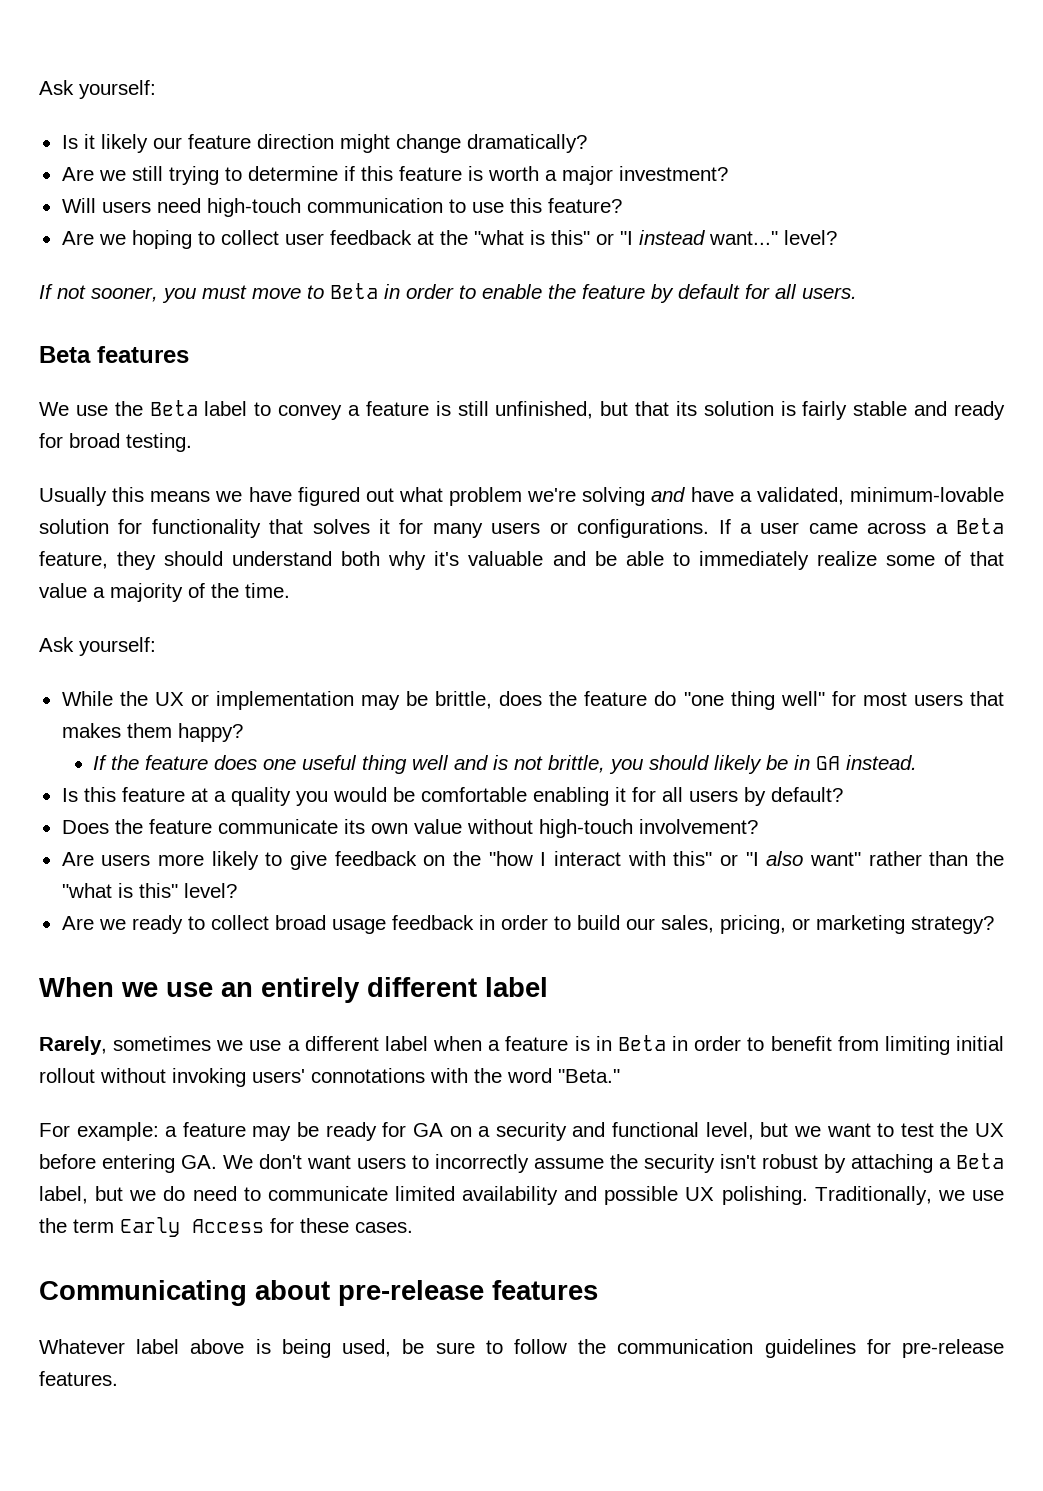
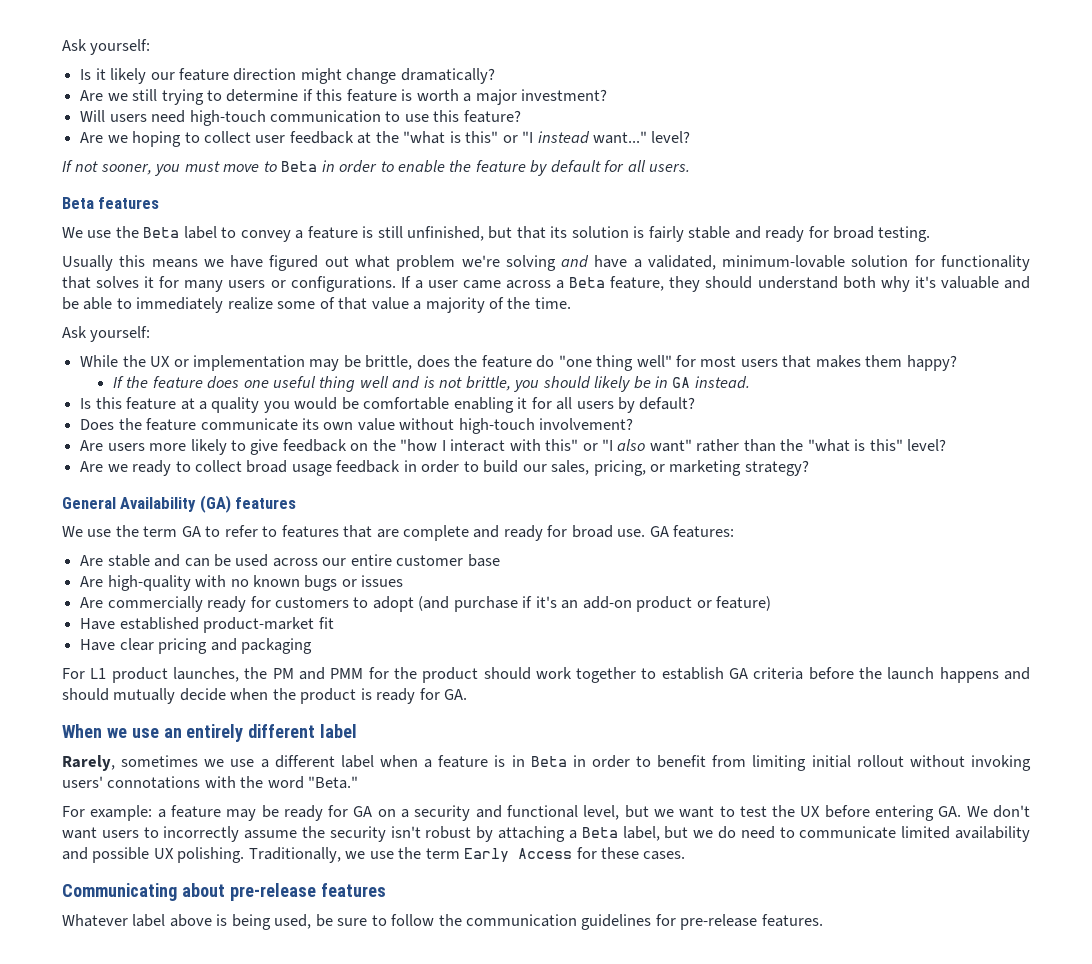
+ General Availability (GA) features
+ We use the term GA to refer to features that are complete and ready for broad use. GA features:
+ Are stable and can be used across our entire customer base
+ Are high-quality with no known bugs or issues
+ Are commercially ready for customers to adopt (and purchase if it's an add-on product or feature)
+ Have established product-market fit
+ Have clear pricing and packaging
+ For L1 product launches, the PM and PMM for the product should work together to establish GA criteria before the launch happens and should mutually decide when the product is ready for GA.

